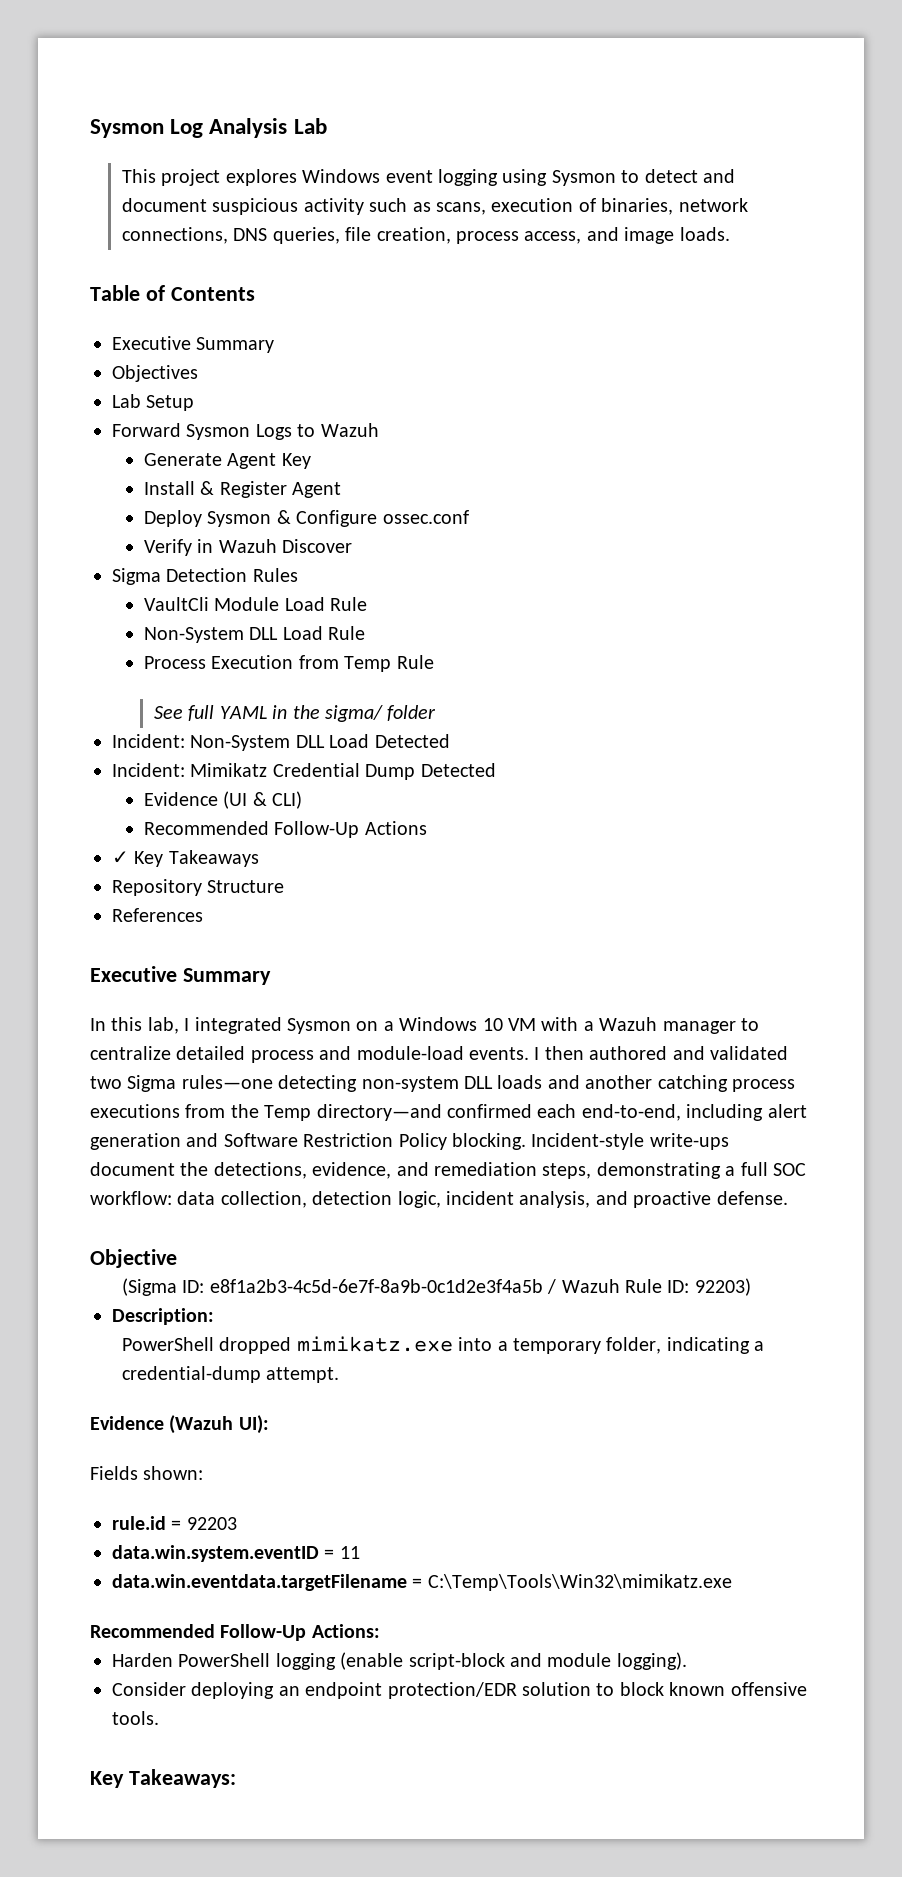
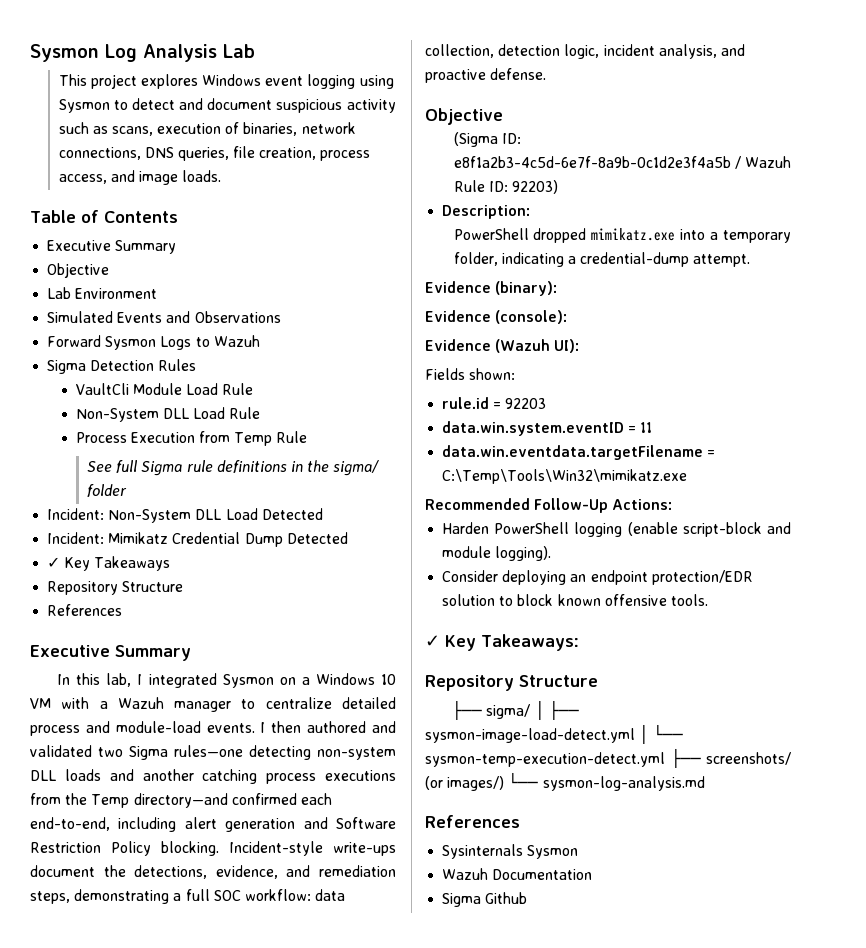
  Table of Contents
  Executive Summary
- Objectives
- Lab Setup
+ Objective
+ Lab Environment
+ Simulated Events and Observations
- Generate Agent Key
- Install & Register Agent
- Deploy Sysmon & Configure ossec.conf
- Verify in Wazuh Discover
- See full YAML in the sigma/ folder
+ See full Sigma rule definitions in the sigma/ folder
- Evidence (UI & CLI)
- Recommended Follow-Up Actions
+ Evidence (binary):
+ Evidence (console):
- Key Takeaways:
+ ✓ Key Takeaways:
+ Repository Structure
+ ├── sigma/ │ ├── sysmon-image-load-detect.yml │ └── sysmon-temp-execution-detect.yml ├── screenshots/ (or images/) └── sysmon-log-analysis.md
+ References
+ Sysinternals Sysmon
+ Wazuh Documentation
+ Sigma Github

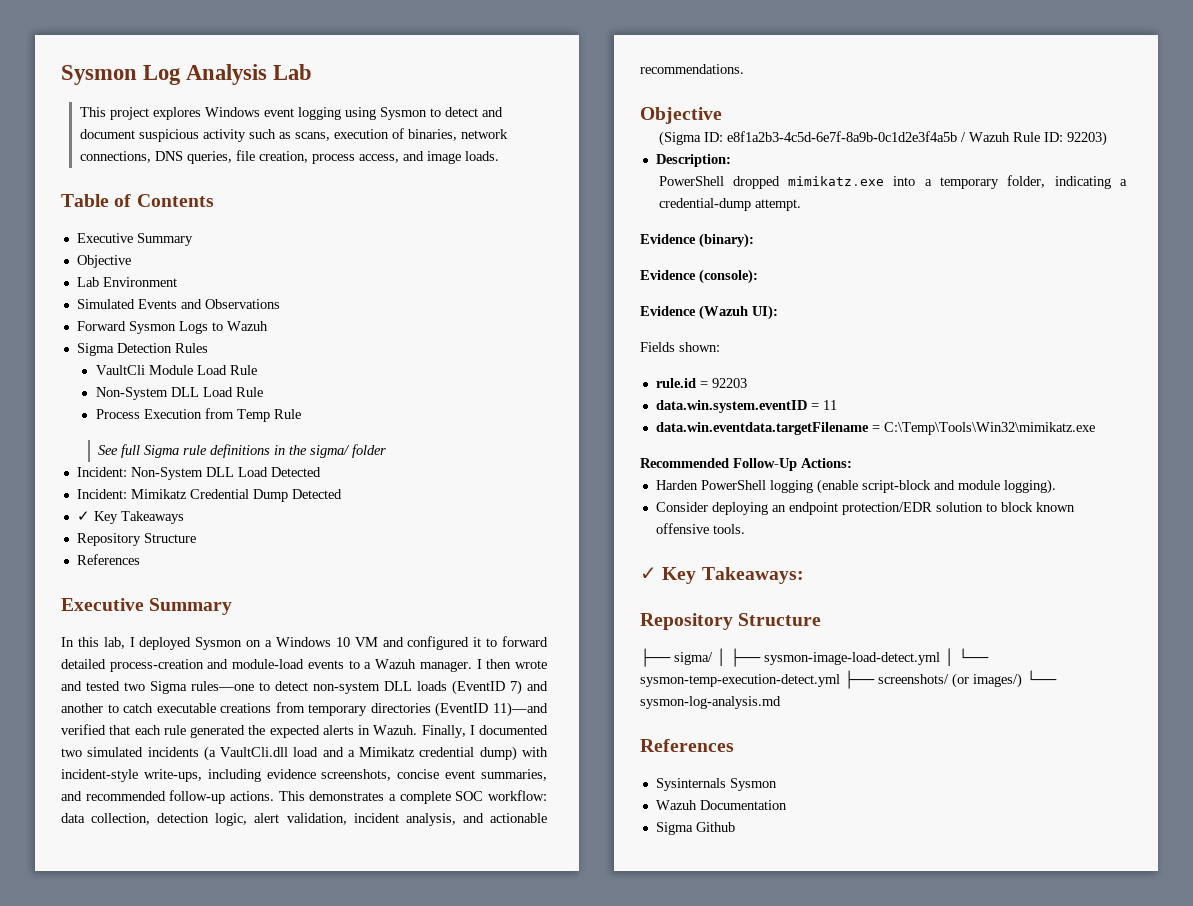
- In this lab, I integrated Sysmon on a Windows 10 VM with a Wazuh manager to centralize detailed process and module-load events. I then authored and validated two Sigma rules—one detecting non-system DLL loads and another catching process executions from the Temp directory—and confirmed each end-to-end, including alert generation and Software Restriction Policy blocking. Incident-style write-ups document the detections, evidence, and remediation steps, demonstrating a full SOC workflow: data collection, detection logic, incident analysis, and proactive defense.
+ In this lab, I deployed Sysmon on a Windows 10 VM and configured it to forward detailed process-creation and module-load events to a Wazuh manager. I then wrote and tested two Sigma rules—one to detect non-system DLL loads (EventID 7) and another to catch executable creations from temporary directories (EventID 11)—and verified that each rule generated the expected alerts in Wazuh. Finally, I documented two simulated incidents (a VaultCli.dll load and a Mimikatz credential dump) with incident-style write-ups, including evidence screenshots, concise event summaries, and recommended follow-up actions. This demonstrates a complete SOC workflow: data collection, detection logic, alert validation, incident analysis, and actionable recommendations.

